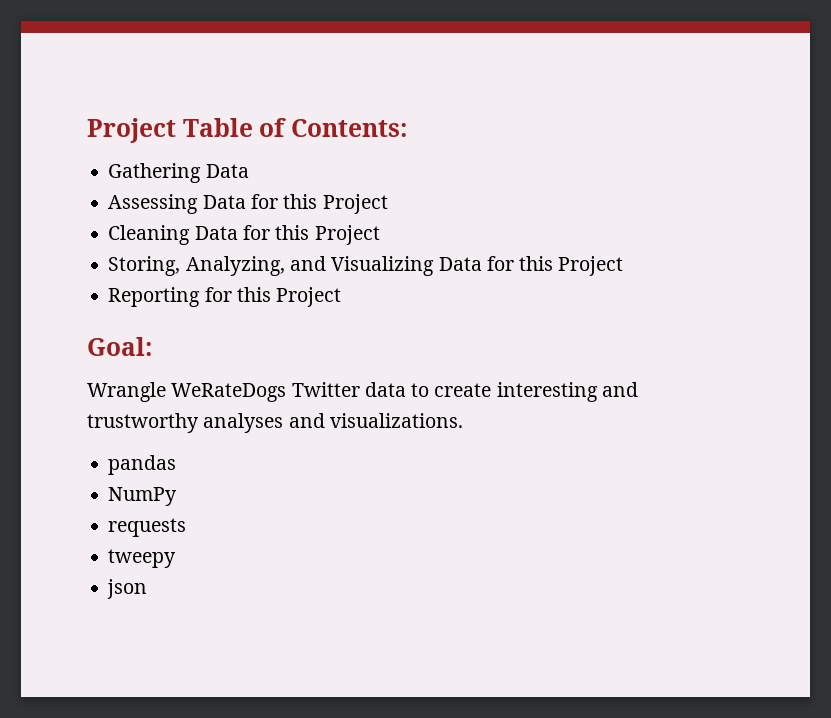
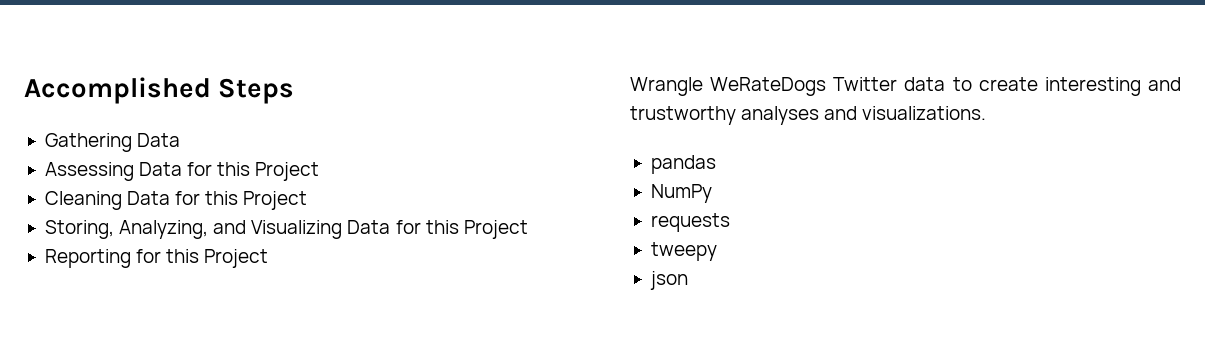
- Project Table of Contents:
+ Accomplished Steps
- Goal:

